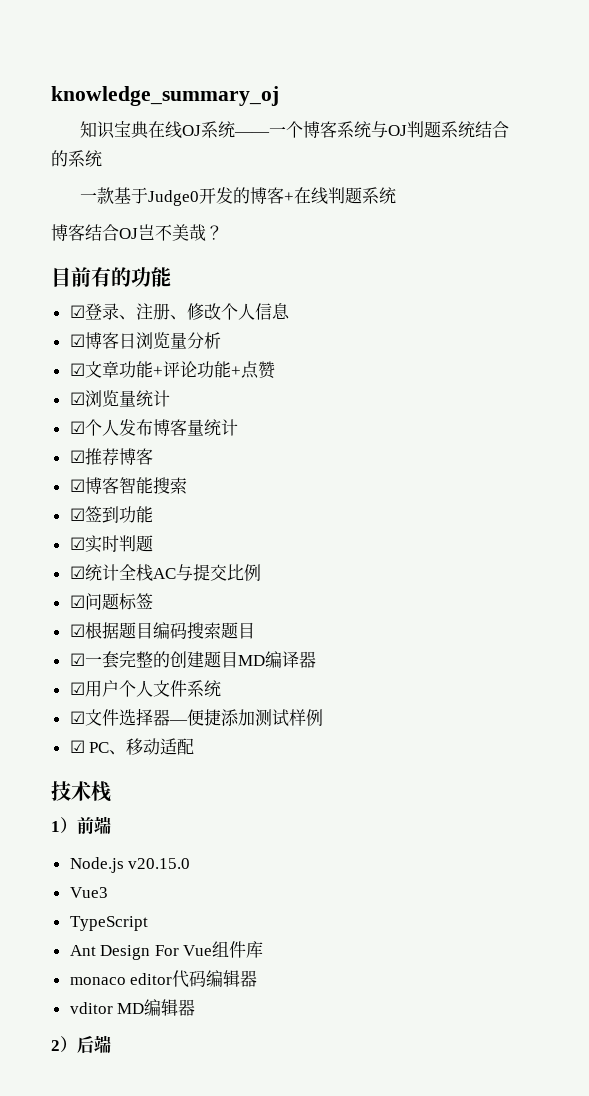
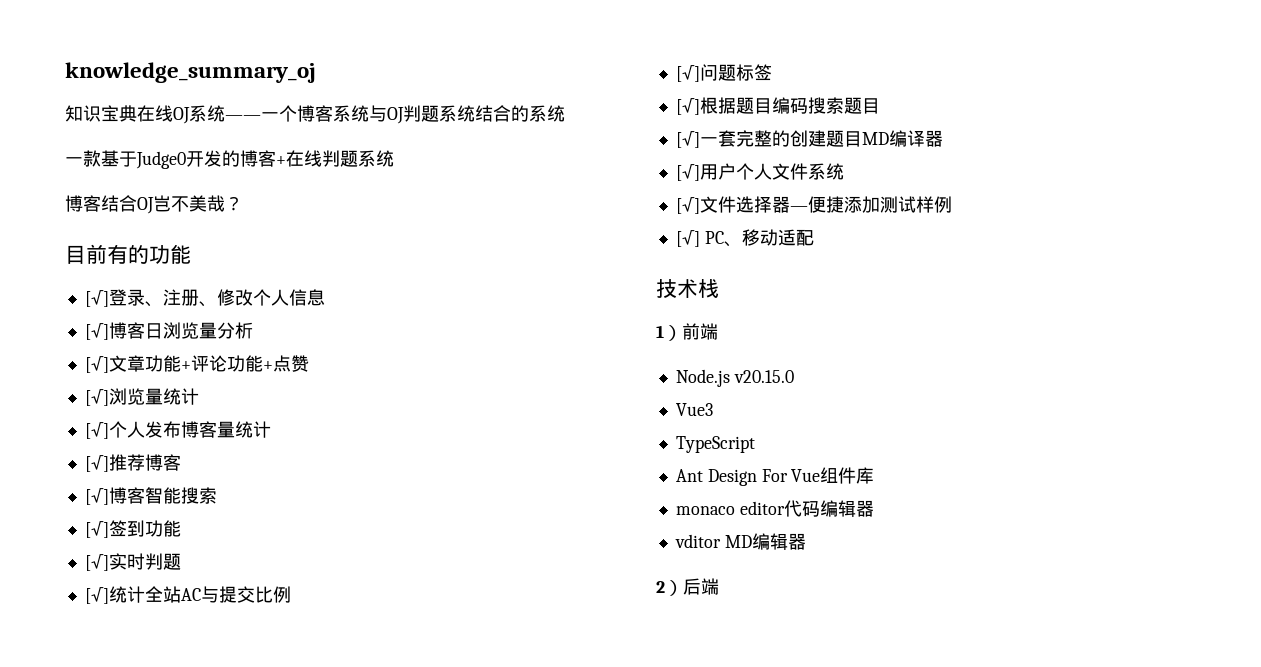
- ☑登录、注册、修改个人信息
+ [√]登录、注册、修改个人信息
- ☑博客日浏览量分析
+ [√]博客日浏览量分析
- ☑文章功能+评论功能+点赞
+ [√]文章功能+评论功能+点赞
- ☑浏览量统计
+ [√]浏览量统计
- ☑个人发布博客量统计
+ [√]个人发布博客量统计
- ☑推荐博客
+ [√]推荐博客
- ☑博客智能搜索
+ [√]博客智能搜索
- ☑签到功能
+ [√]签到功能
- ☑实时判题
+ [√]实时判题
- ☑统计全栈AC与提交比例
+ [√]统计全站AC与提交比例
- ☑问题标签
+ [√]问题标签
- ☑根据题目编码搜索题目
+ [√]根据题目编码搜索题目
- ☑一套完整的创建题目MD编译器
+ [√]一套完整的创建题目MD编译器
- ☑用户个人文件系统
+ [√]用户个人文件系统
- ☑文件选择器—便捷添加测试样例
+ [√]文件选择器—便捷添加测试样例
- ☑ PC、移动适配
+ [√] PC、移动适配

